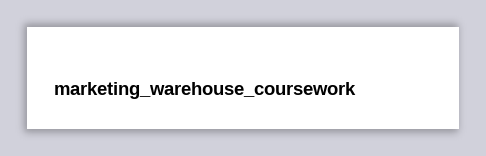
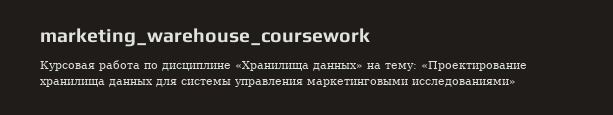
+ Курсовая работа по дисциплине «Хранилища данных» на тему: «Проектирование хранилища данных для системы управления маркетинговыми исследованиями»

